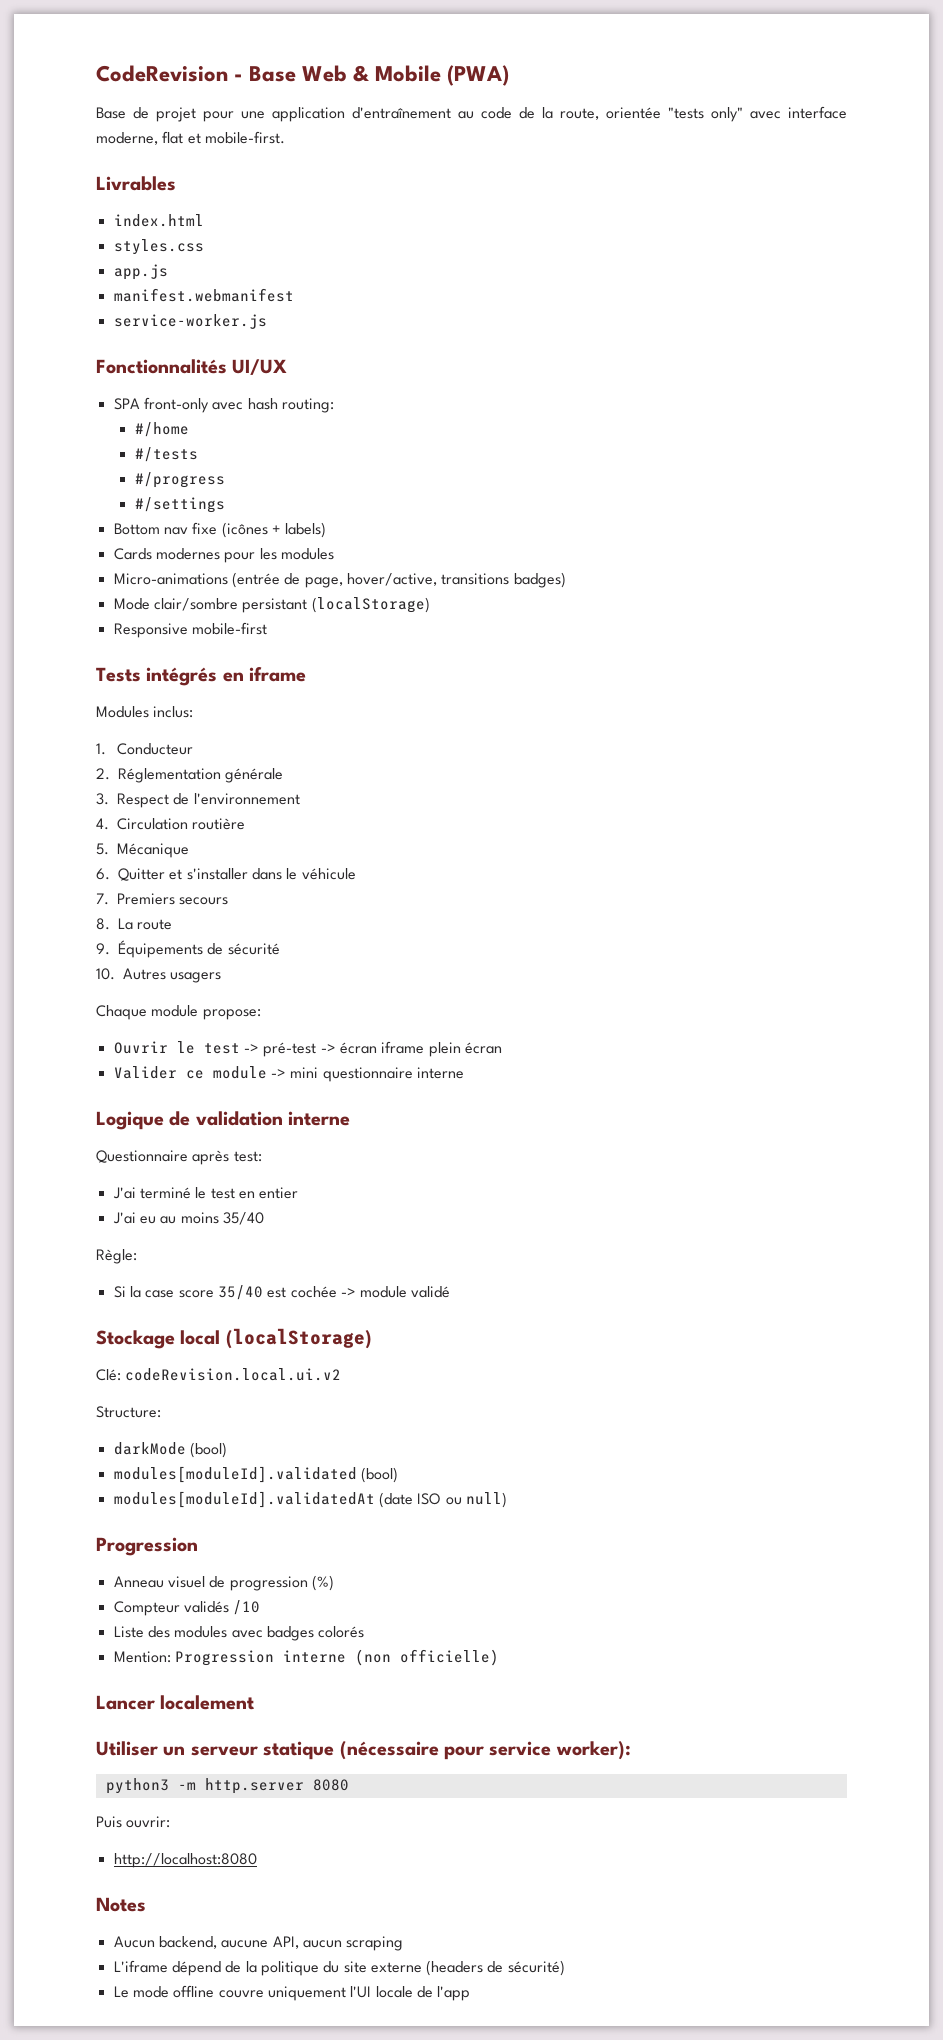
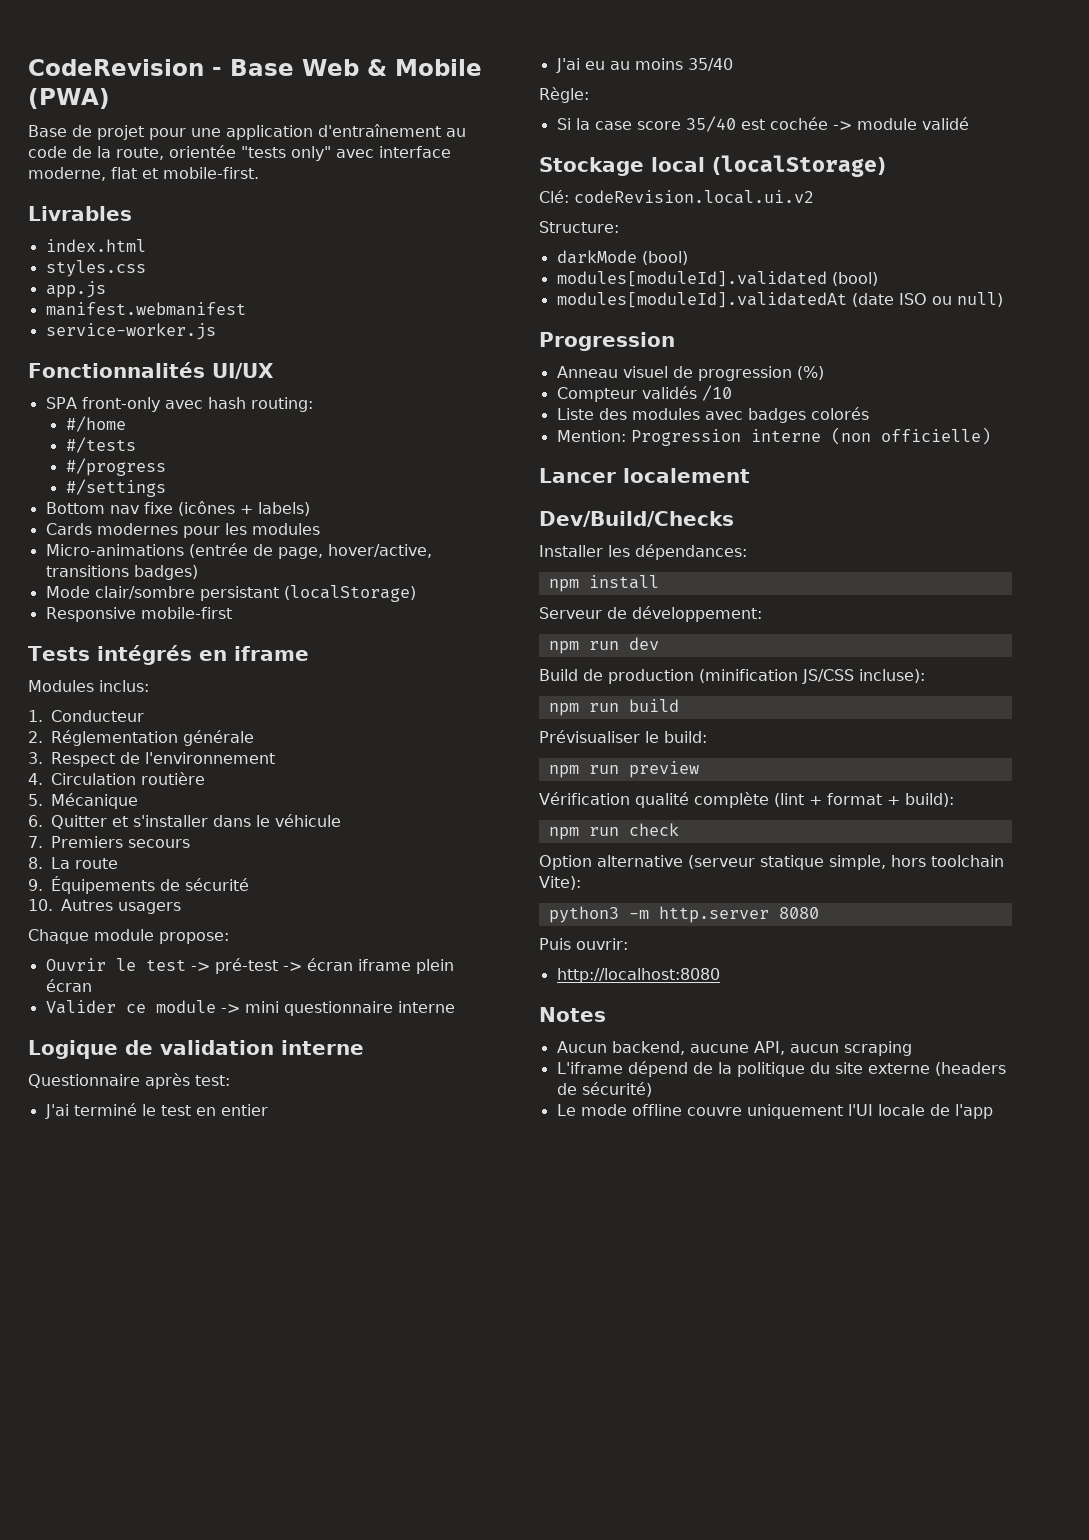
- Utiliser un serveur statique (nécessaire pour service worker):
+ Dev/Build/Checks
+ Installer les dépendances:
+ npm install
+ Serveur de développement:
+ npm run dev
+ Build de production (minification JS/CSS incluse):
+ npm run build
+ Prévisualiser le build:
+ npm run preview
+ Vérification qualité complète (lint + format + build):
+ npm run check
+ Option alternative (serveur statique simple, hors toolchain Vite):

